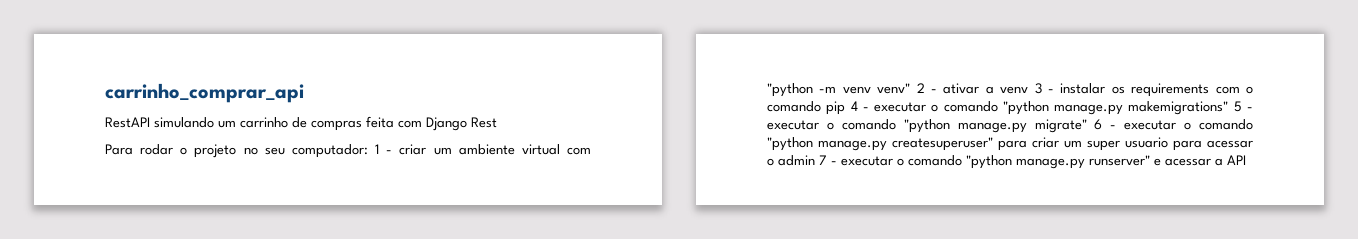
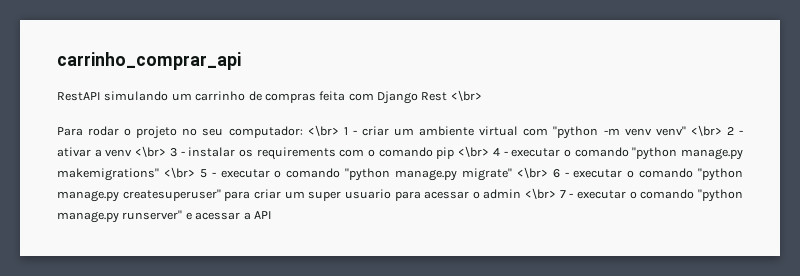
- RestAPI simulando um carrinho de compras feita com Django Rest
+ RestAPI simulando um carrinho de compras feita com Django Rest <\br>
- 1 - criar um ambiente virtual com "python -m venv venv" 2 - ativar a venv 3 - instalar os requirements com o comando pip 4 - executar o comando "python manage.py makemigrations" 5 - executar o comando "python manage.py migrate" 6 - executar o comando "python manage.py createsuperuser" para criar um super usuario para acessar o admin 7 - executar o comando "python manage.py runserver" e acessar a API
+ <\br> 1 - criar um ambiente virtual com "python -m venv venv" <\br> 2 - ativar a venv <\br> 3 - instalar os requirements com o comando pip <\br> 4 - executar o comando "python manage.py makemigrations" <\br> 5 - executar o comando "python manage.py migrate" <\br> 6 - executar o comando "python manage.py createsuperuser" para criar um super usuario para acessar o admin <\br> 7 - executar o comando "python manage.py runserver" e acessar a API

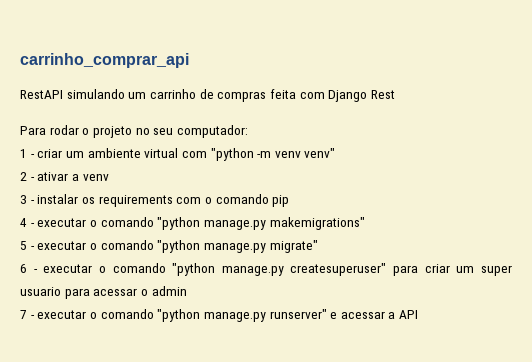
- RestAPI simulando um carrinho de compras feita com Django Rest <\br>
+ RestAPI simulando um carrinho de compras feita com Django Rest
- Para rodar o projeto no seu computador: <\br> 1 - criar um ambiente virtual com "python -m venv venv" <\br> 2 - ativar a venv <\br> 3 - instalar os requirements com o comando pip <\br> 4 - executar o comando "python manage.py makemigrations" <\br> 5 - executar o comando "python manage.py migrate" <\br> 6 - executar o comando "python manage.py createsuperuser" para criar um super usuario para acessar o admin <\br> 7 - executar o comando "python manage.py runserver" e acessar a API
+ Para rodar o projeto no seu computador:
+ 1 - criar um ambiente virtual com "python -m venv venv"
+ 2 - ativar a venv
+ 3 - instalar os requirements com o comando pip
+ 4 - executar o comando "python manage.py makemigrations"
+ 5 - executar o comando "python manage.py migrate"
+ 6 - executar o comando "python manage.py createsuperuser" para criar um super usuario para acessar o admin
+ 7 - executar o comando "python manage.py runserver" e acessar a API

